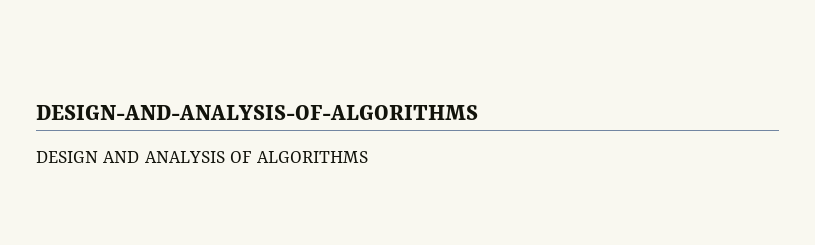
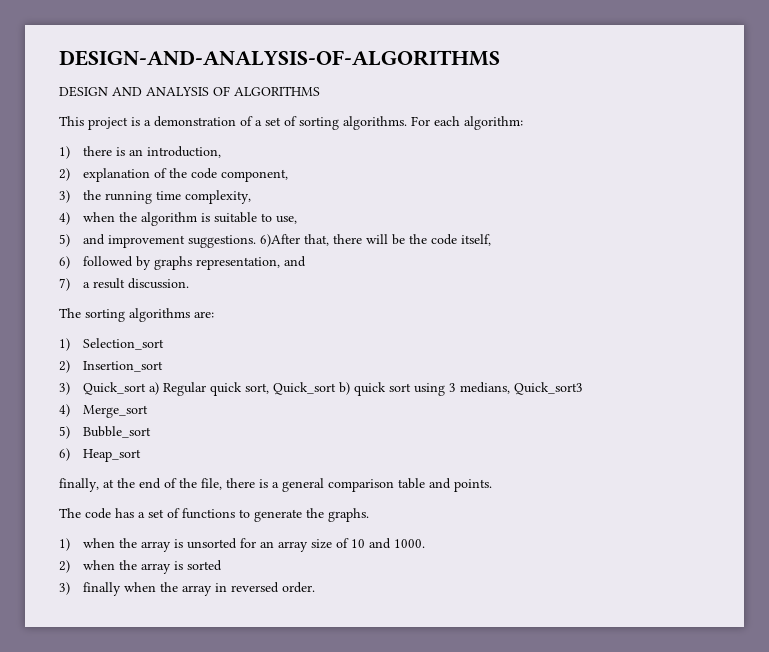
+ This project is a demonstration of a set of sorting algorithms. For each algorithm:
+ 1) there is an introduction,
+ 2) explanation of the code component,
+ 3) the running time complexity,
+ 4) when the algorithm is suitable to use,
+ 5) and improvement suggestions. 6)After that, there will be the code itself,
+ 6) followed by graphs representation, and
+ 7) a result discussion.
+ The sorting algorithms are:
+ 1) Selection_sort
+ 2) Insertion_sort
+ 3) Quick_sort a) Regular quick sort, Quick_sort b) quick sort using 3 medians, Quick_sort3
+ 4) Merge_sort
+ 5) Bubble_sort
+ 6) Heap_sort
+ finally, at the end of the file, there is a general comparison table and points.
+ The code has a set of functions to generate the graphs.
+ 1) when the array is unsorted for an array size of 10 and 1000.
+ 2) when the array is sorted
+ 3) finally when the array in reversed order.

